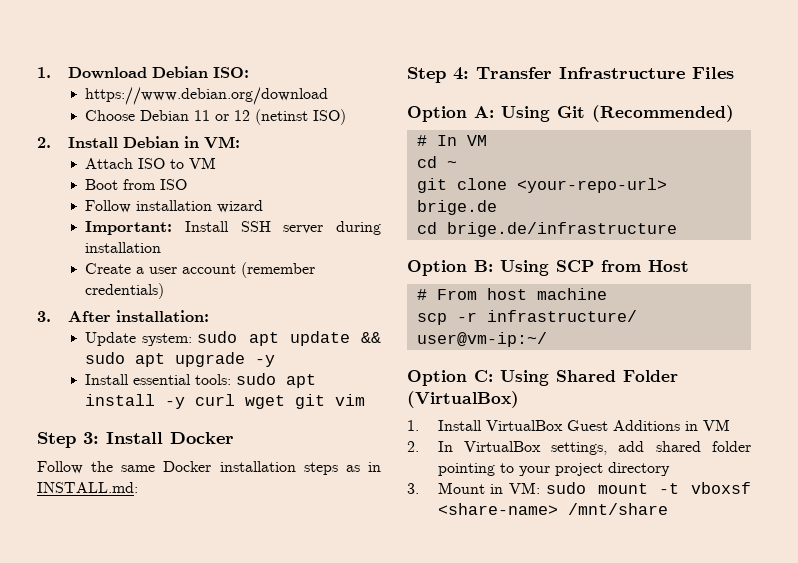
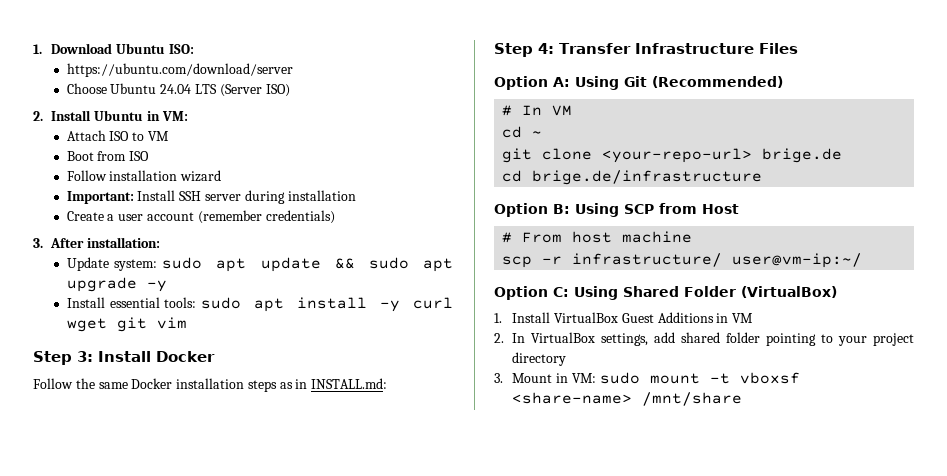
- 1. Download Debian ISO:
+ 1. Download Ubuntu ISO:
- https://www.debian.org/download
+ https://ubuntu.com/download/server
- Choose Debian 11 or 12 (netinst ISO)
+ Choose Ubuntu 24.04 LTS (Server ISO)
- 2. Install Debian in VM:
+ 2. Install Ubuntu in VM:

